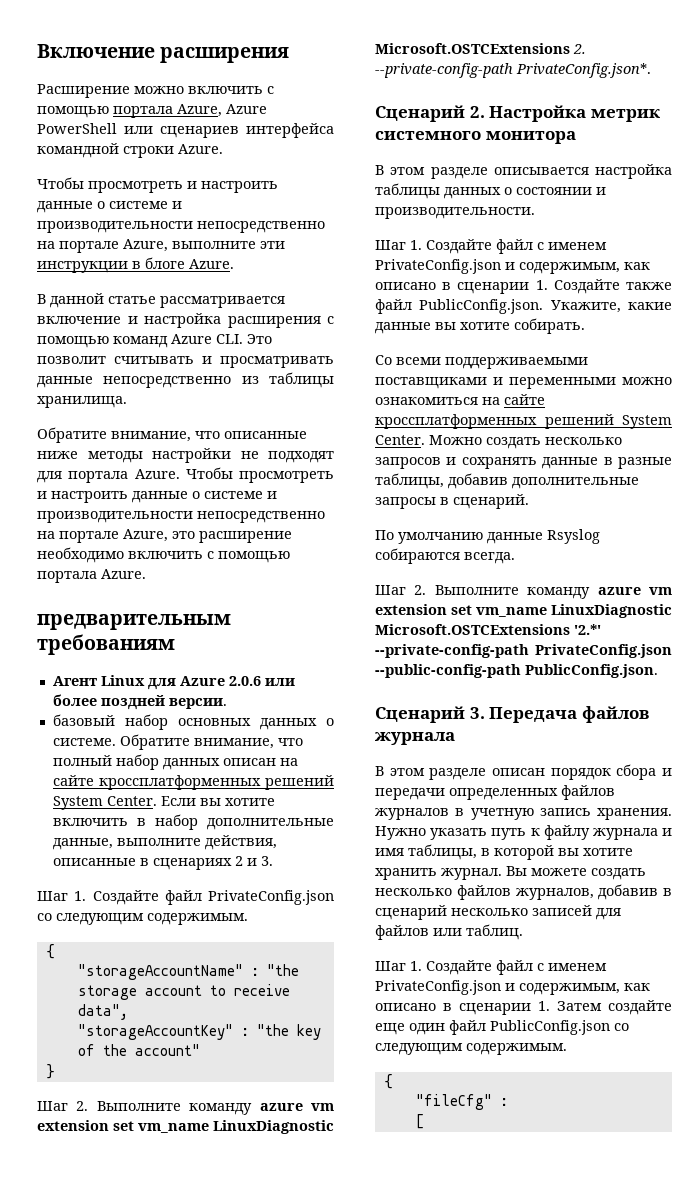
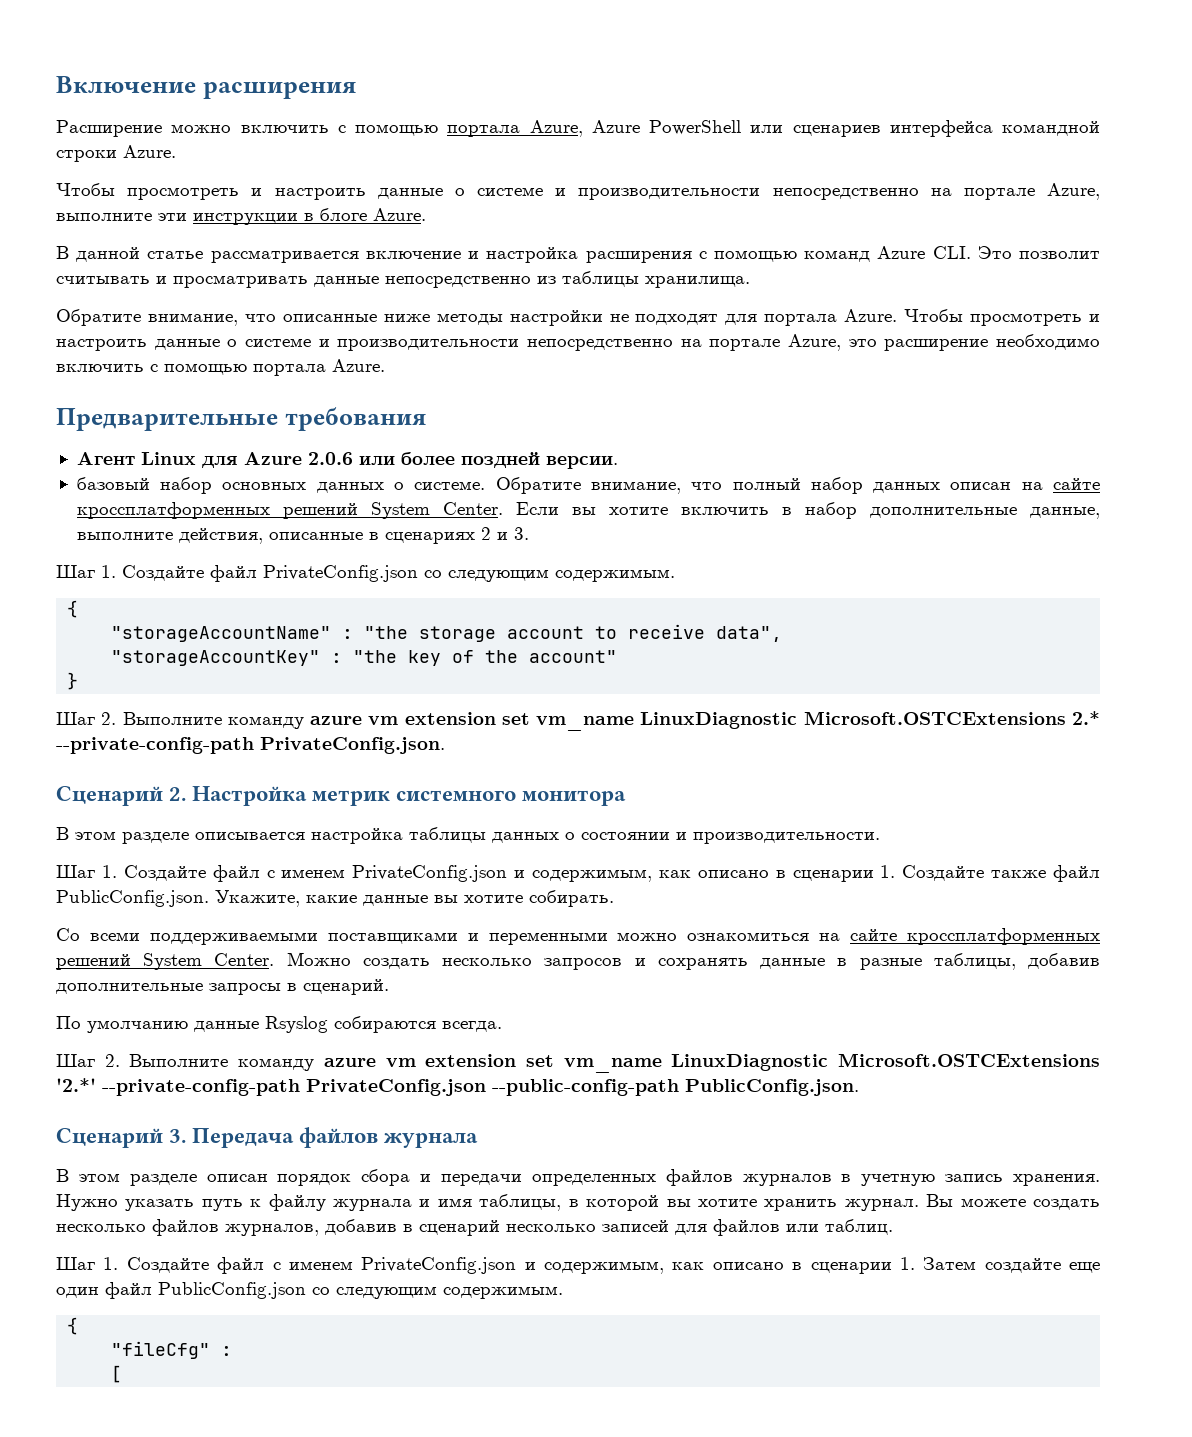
- предварительным требованиям
+ Предварительные требования
- Шаг 2. Выполните команду azure vm extension set vm_name LinuxDiagnostic Microsoft.OSTCExtensions 2. --private-config-path PrivateConfig.json*.
+ Шаг 2. Выполните команду azure vm extension set vm_name LinuxDiagnostic Microsoft.OSTCExtensions 2.* --private-config-path PrivateConfig.json.

